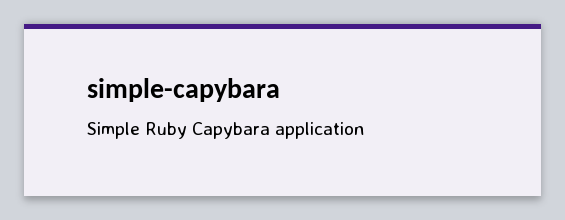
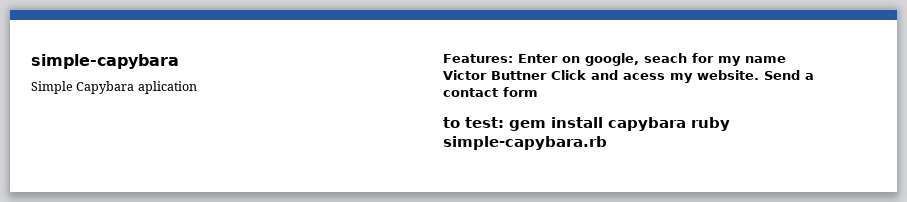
- Simple Ruby Capybara application
+ Simple Capybara aplication
+ Features: Enter on google, seach for my name Victor Buttner Click and acess my website. Send a contact form
+ to test: gem install capybara ruby simple-capybara.rb

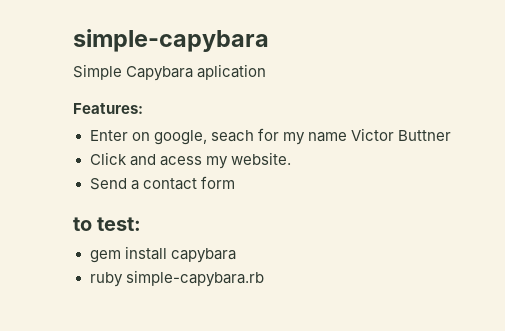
- Features: Enter on google, seach for my name Victor Buttner Click and acess my website. Send a contact form
+ Features:
+ Enter on google, seach for my name Victor Buttner
+ Click and acess my website.
+ Send a contact form
- to test: gem install capybara ruby simple-capybara.rb
+ to test:
+ gem install capybara
+ ruby simple-capybara.rb

